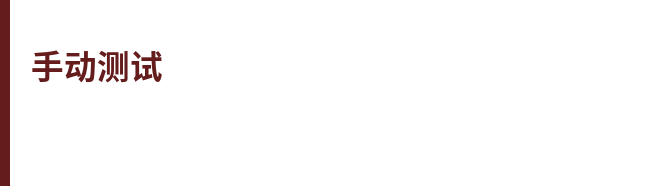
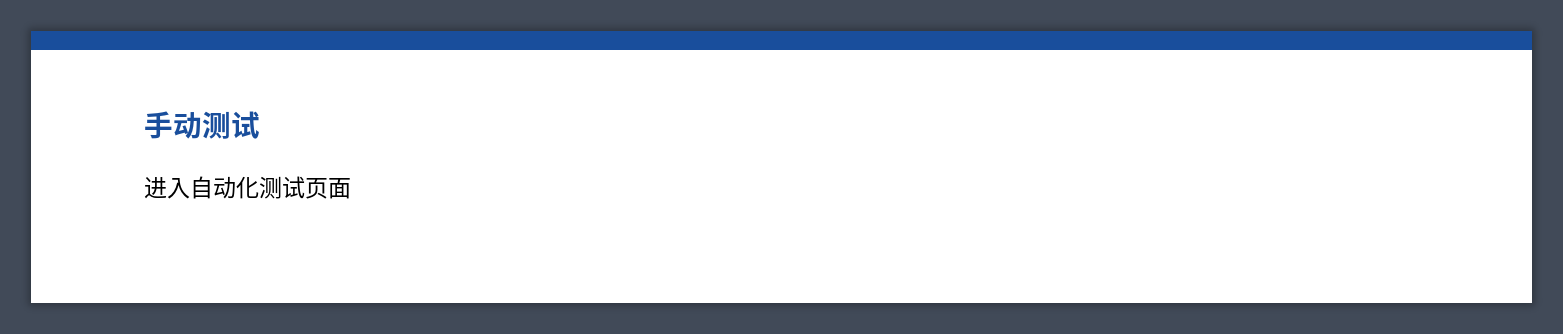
+ 进入自动化测试页面

